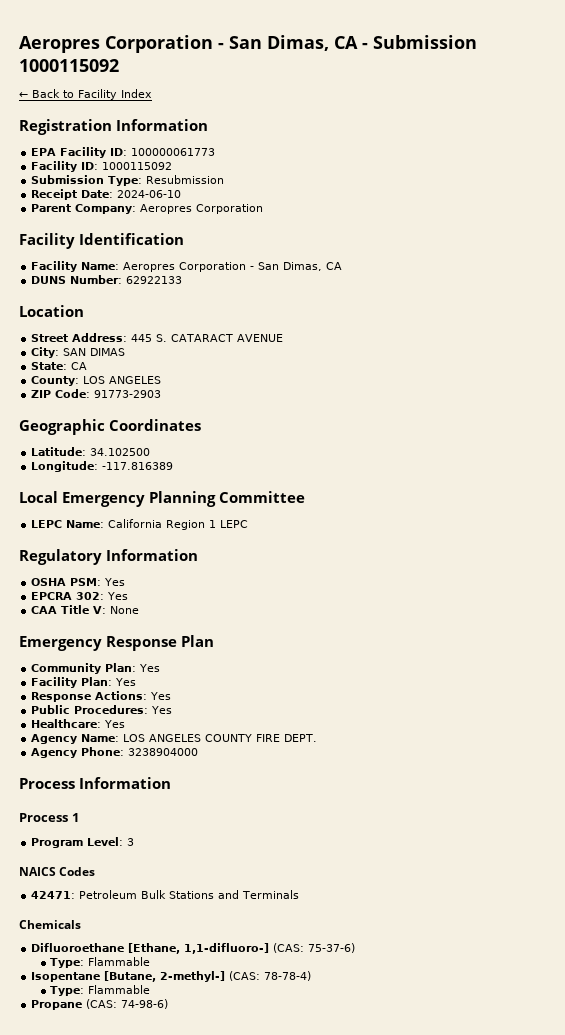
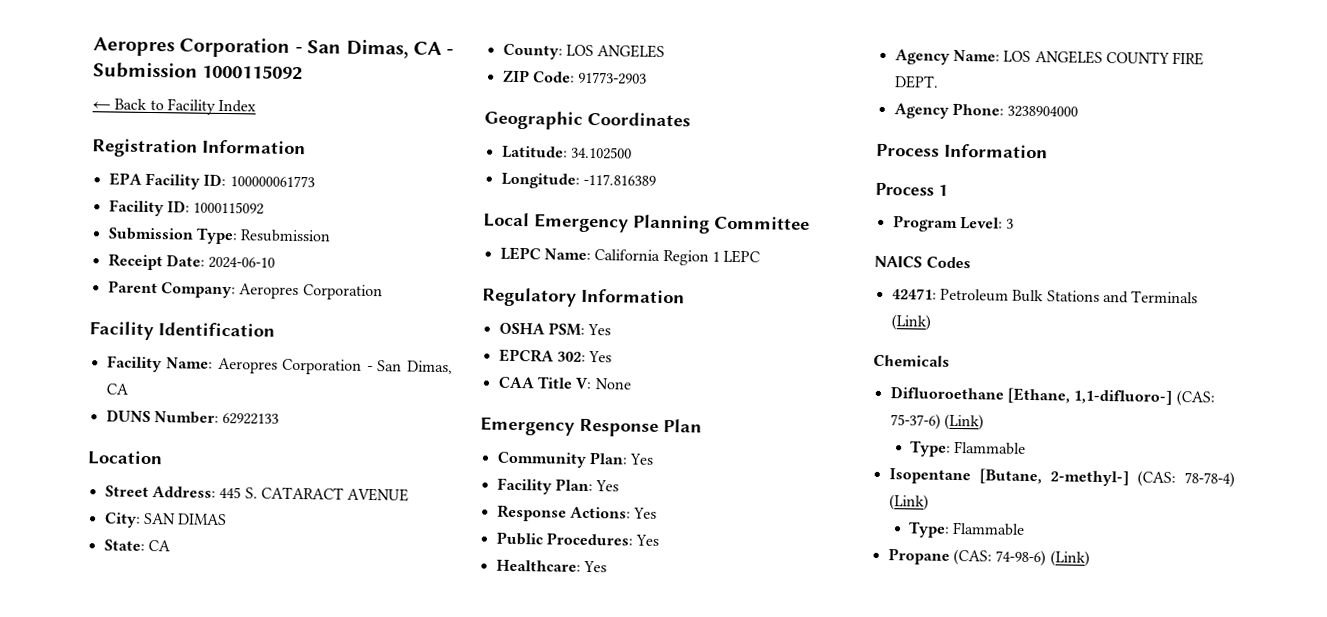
- 42471: Petroleum Bulk Stations and Terminals
+ 42471: Petroleum Bulk Stations and Terminals (Link)
- Difluoroethane [Ethane, 1,1-difluoro-] (CAS: 75-37-6)
+ Difluoroethane [Ethane, 1,1-difluoro-] (CAS: 75-37-6) (Link)
- Isopentane [Butane, 2-methyl-] (CAS: 78-78-4)
+ Isopentane [Butane, 2-methyl-] (CAS: 78-78-4) (Link)
- Propane (CAS: 74-98-6)
+ Propane (CAS: 74-98-6) (Link)

